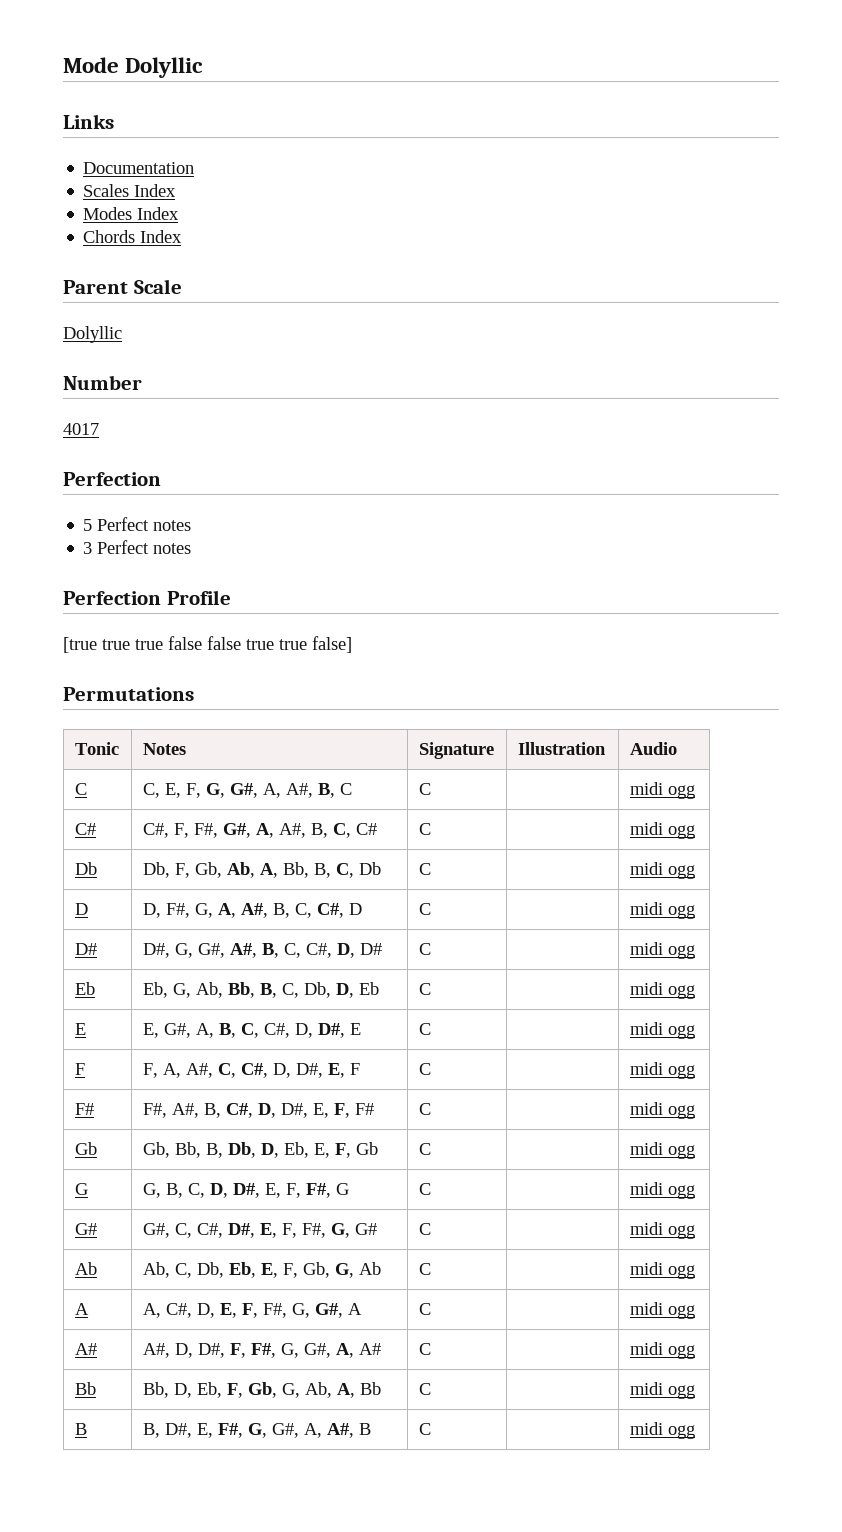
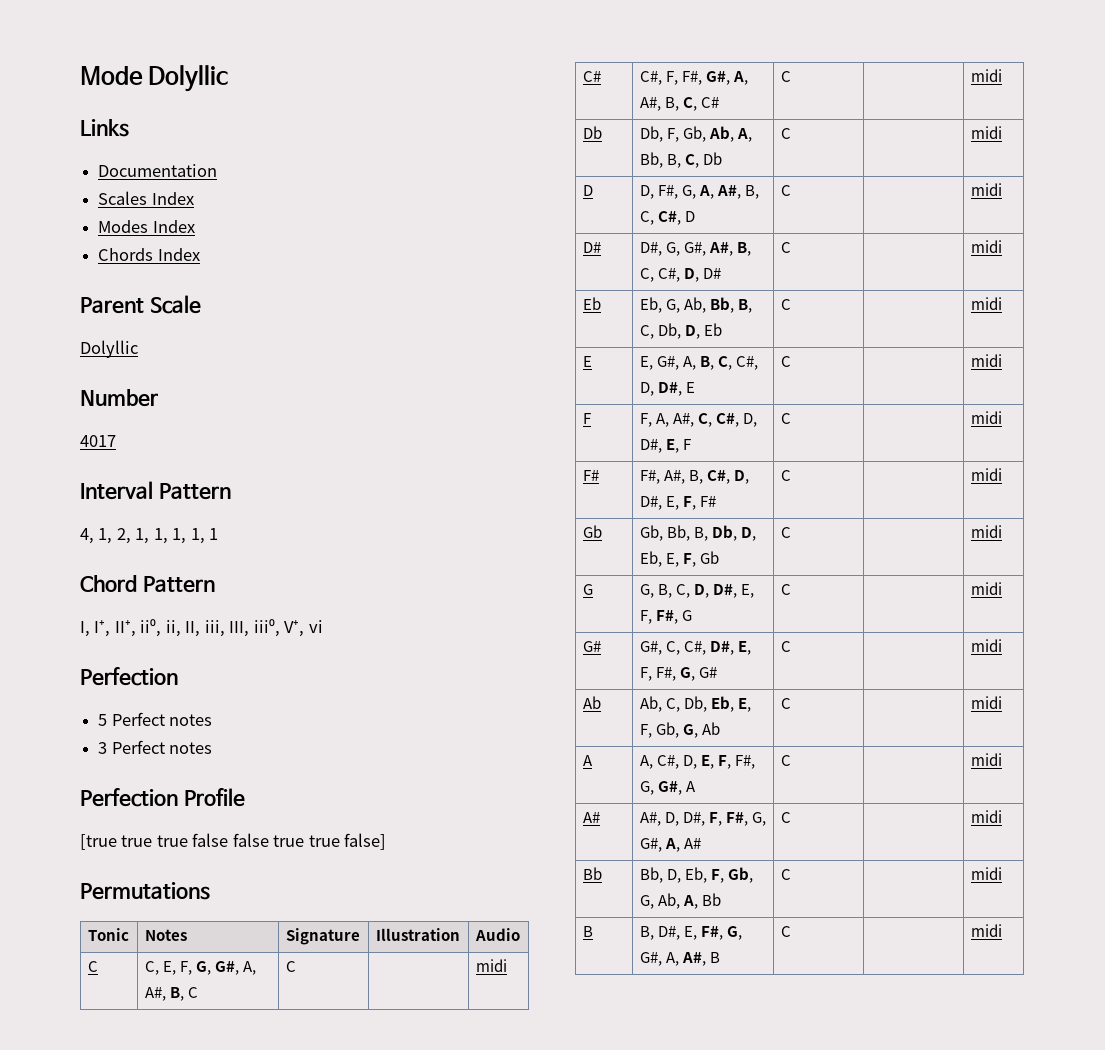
+ Interval Pattern
+ 4, 1, 2, 1, 1, 1, 1, 1
+ Chord Pattern
+ I, I⁺, II⁺, ii⁰, ii, II, iii, III, iii⁰, V⁺, vi
- C | C, E, F, G, G#, A, A#, B, C | C | | midi ogg
+ C | C, E, F, G, G#, A, A#, B, C | C | | midi
- C# | C#, F, F#, G#, A, A#, B, C, C# | C | | midi ogg
+ C# | C#, F, F#, G#, A, A#, B, C, C# | C | | midi
- Db | Db, F, Gb, Ab, A, Bb, B, C, Db | C | | midi ogg
+ Db | Db, F, Gb, Ab, A, Bb, B, C, Db | C | | midi
- D | D, F#, G, A, A#, B, C, C#, D | C | | midi ogg
+ D | D, F#, G, A, A#, B, C, C#, D | C | | midi
- D# | D#, G, G#, A#, B, C, C#, D, D# | C | | midi ogg
+ D# | D#, G, G#, A#, B, C, C#, D, D# | C | | midi
- Eb | Eb, G, Ab, Bb, B, C, Db, D, Eb | C | | midi ogg
+ Eb | Eb, G, Ab, Bb, B, C, Db, D, Eb | C | | midi
- E | E, G#, A, B, C, C#, D, D#, E | C | | midi ogg
+ E | E, G#, A, B, C, C#, D, D#, E | C | | midi
- F | F, A, A#, C, C#, D, D#, E, F | C | | midi ogg
+ F | F, A, A#, C, C#, D, D#, E, F | C | | midi
- F# | F#, A#, B, C#, D, D#, E, F, F# | C | | midi ogg
+ F# | F#, A#, B, C#, D, D#, E, F, F# | C | | midi
- Gb | Gb, Bb, B, Db, D, Eb, E, F, Gb | C | | midi ogg
+ Gb | Gb, Bb, B, Db, D, Eb, E, F, Gb | C | | midi
- G | G, B, C, D, D#, E, F, F#, G | C | | midi ogg
+ G | G, B, C, D, D#, E, F, F#, G | C | | midi
- G# | G#, C, C#, D#, E, F, F#, G, G# | C | | midi ogg
+ G# | G#, C, C#, D#, E, F, F#, G, G# | C | | midi
- Ab | Ab, C, Db, Eb, E, F, Gb, G, Ab | C | | midi ogg
+ Ab | Ab, C, Db, Eb, E, F, Gb, G, Ab | C | | midi
- A | A, C#, D, E, F, F#, G, G#, A | C | | midi ogg
+ A | A, C#, D, E, F, F#, G, G#, A | C | | midi
- A# | A#, D, D#, F, F#, G, G#, A, A# | C | | midi ogg
+ A# | A#, D, D#, F, F#, G, G#, A, A# | C | | midi
- Bb | Bb, D, Eb, F, Gb, G, Ab, A, Bb | C | | midi ogg
+ Bb | Bb, D, Eb, F, Gb, G, Ab, A, Bb | C | | midi
- B | B, D#, E, F#, G, G#, A, A#, B | C | | midi ogg
+ B | B, D#, E, F#, G, G#, A, A#, B | C | | midi

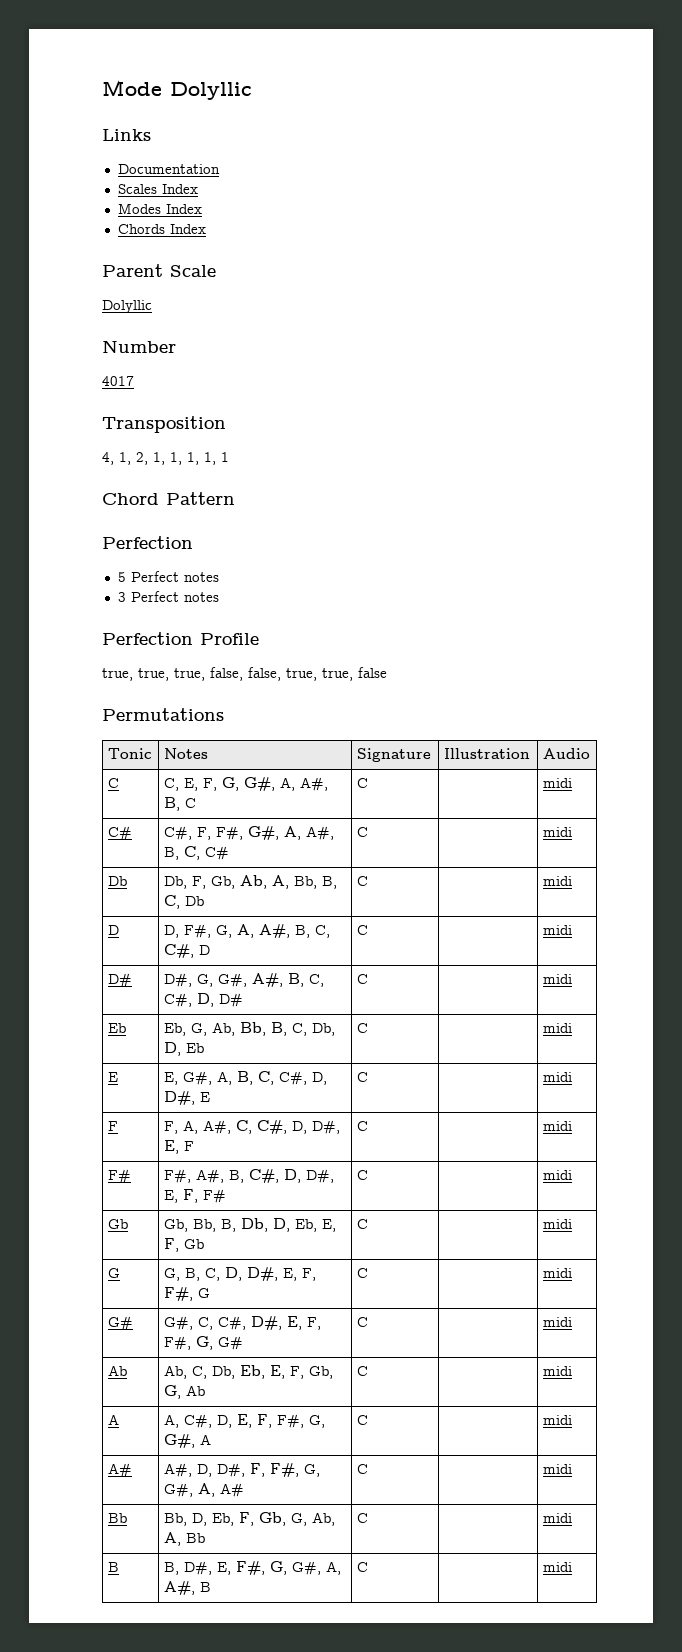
- Interval Pattern
+ Transposition
- I, I⁺, II⁺, ii⁰, ii, II, iii, III, iii⁰, V⁺, vi
- [true true true false false true true false]
+ true, true, true, false, false, true, true, false

